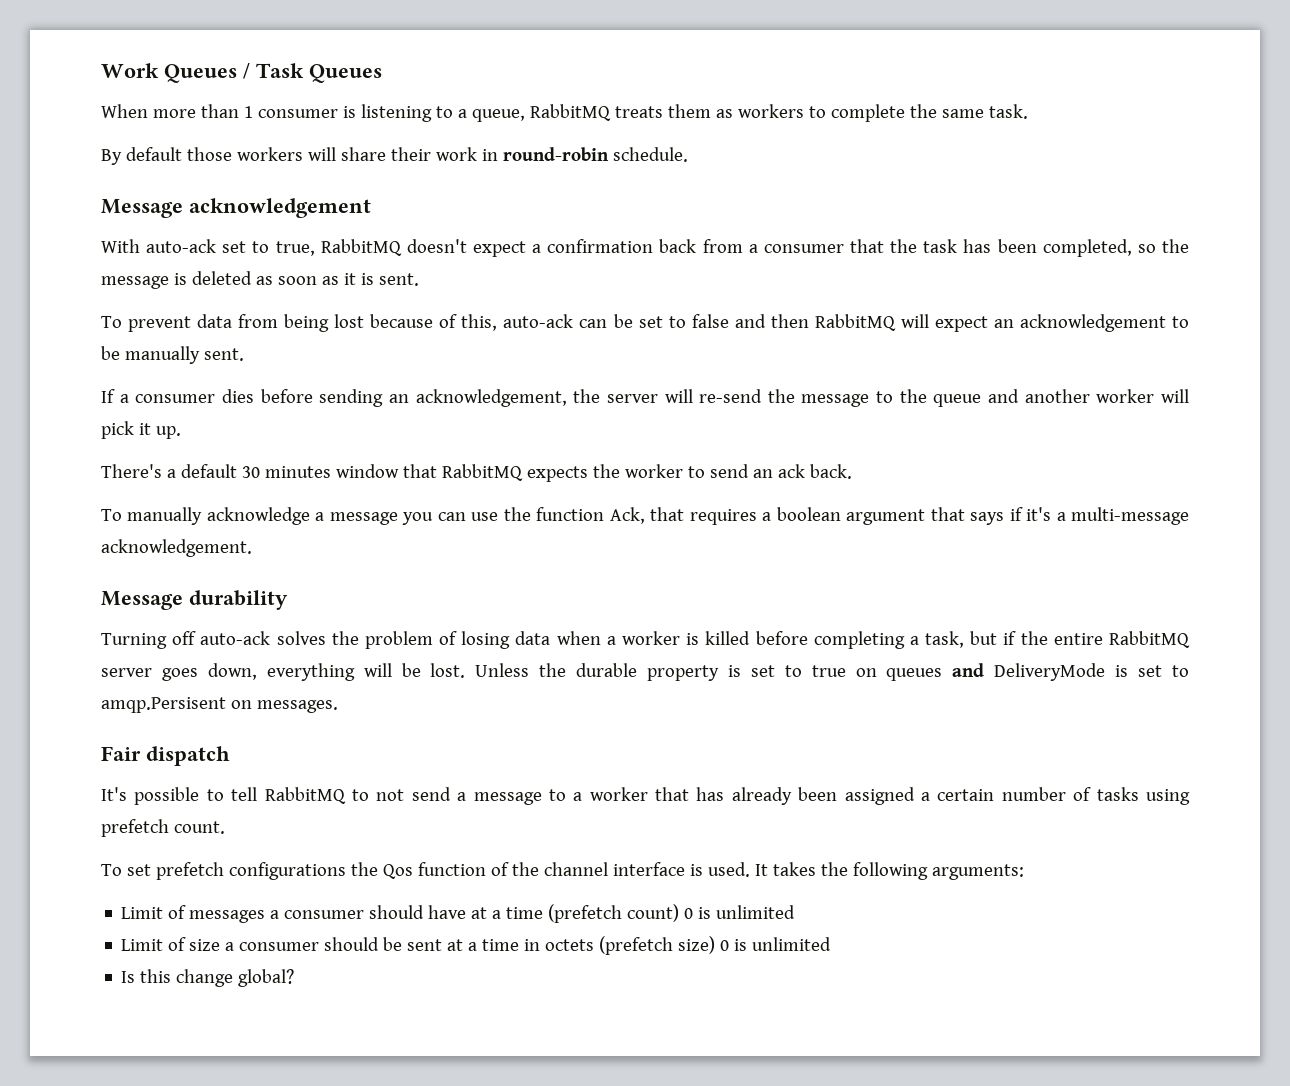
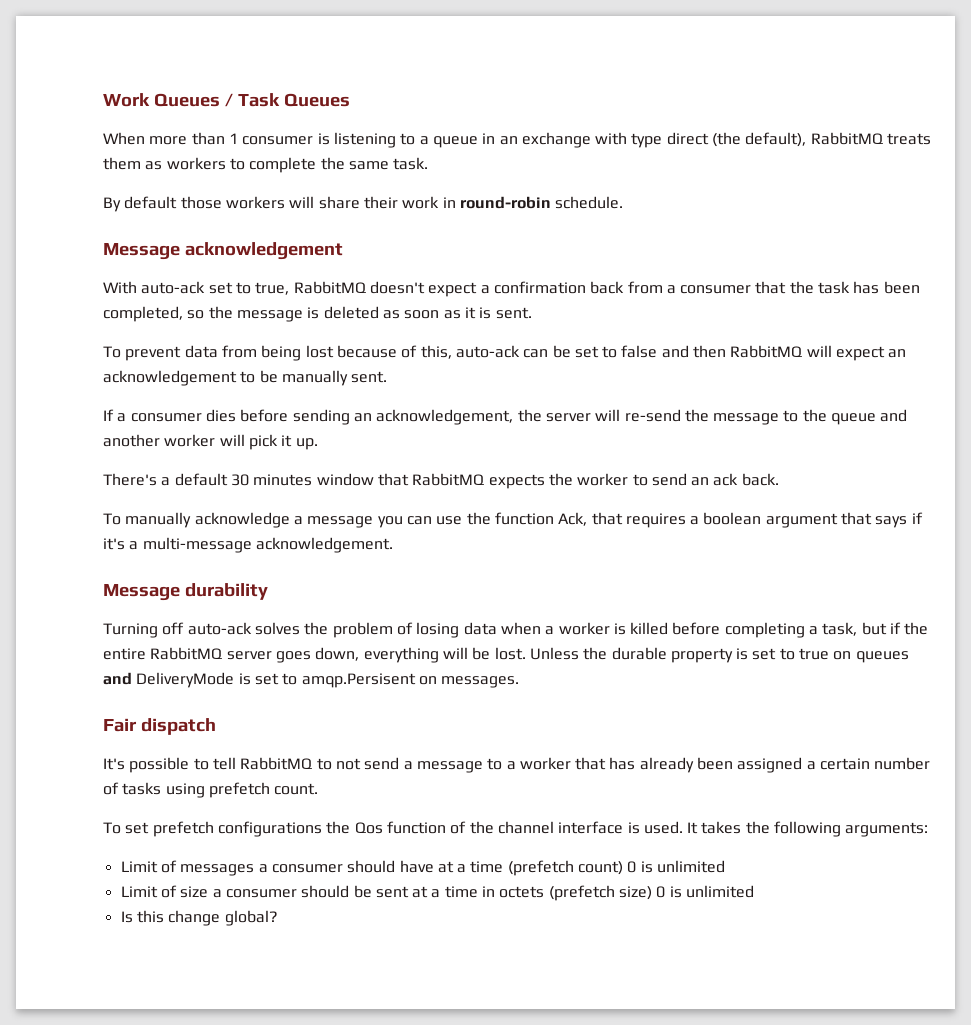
- When more than 1 consumer is listening to a queue, RabbitMQ treats them as workers to complete the same task.
+ When more than 1 consumer is listening to a queue in an exchange with type direct (the default), RabbitMQ treats them as workers to complete the same task.

